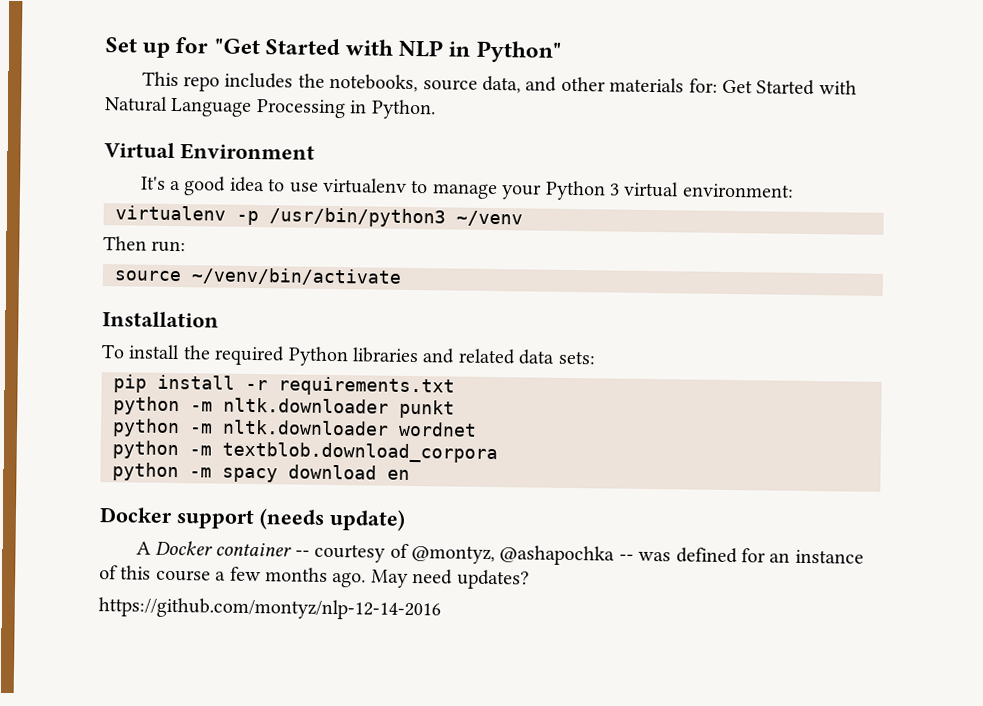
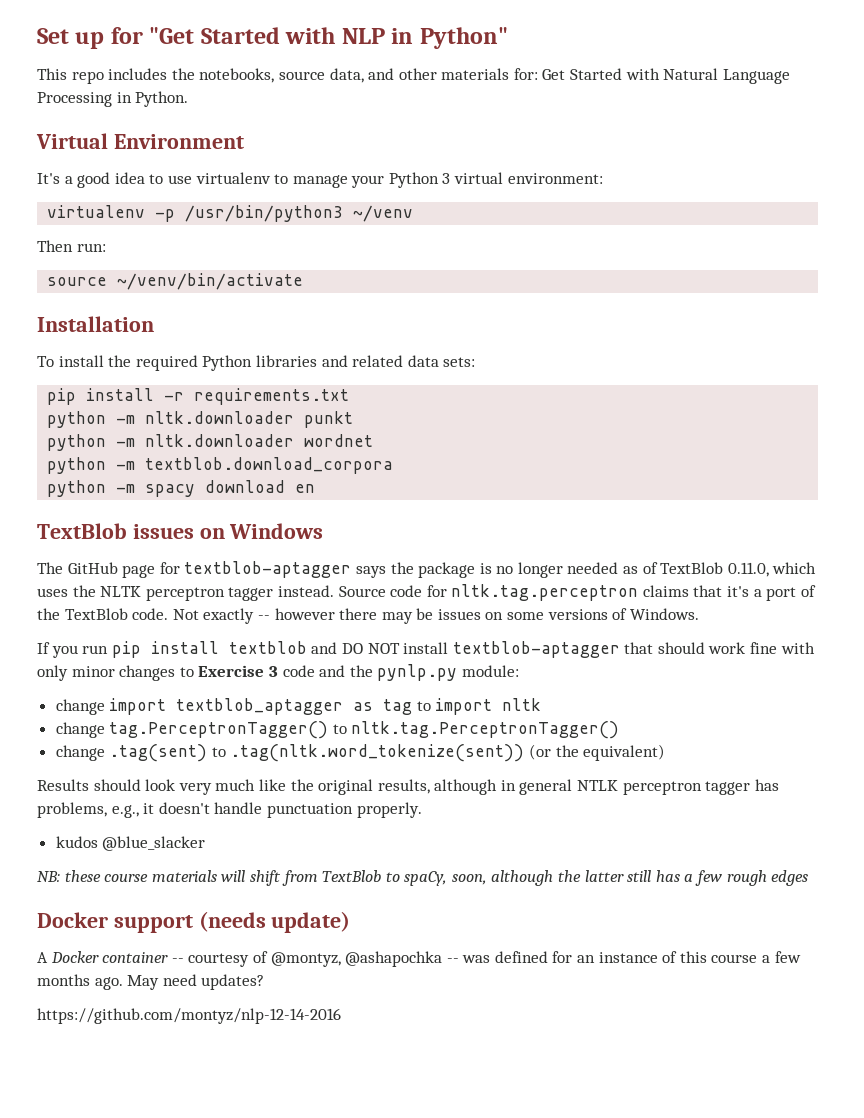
+ TextBlob issues on Windows
+ The GitHub page for textblob-aptagger says the package is no longer needed as of TextBlob 0.11.0, which uses the NLTK perceptron tagger instead. Source code for nltk.tag.perceptron claims that it's a port of the TextBlob code. Not exactly -- however there may be issues on some versions of Windows.
+ If you run pip install textblob and DO NOT install textblob-aptagger that should work fine with only minor changes to Exercise 3 code and the pynlp.py module:
+ change import textblob_aptagger as tag to import nltk
+ change tag.PerceptronTagger() to nltk.tag.PerceptronTagger()
+ change .tag(sent) to .tag(nltk.word_tokenize(sent)) (or the equivalent)
+ Results should look very much like the original results, although in general NTLK perceptron tagger has problems, e.g., it doesn't handle punctuation properly.
+ kudos @blue_slacker
+ NB: these course materials will shift from TextBlob to spaCy, soon, although the latter still has a few rough edges

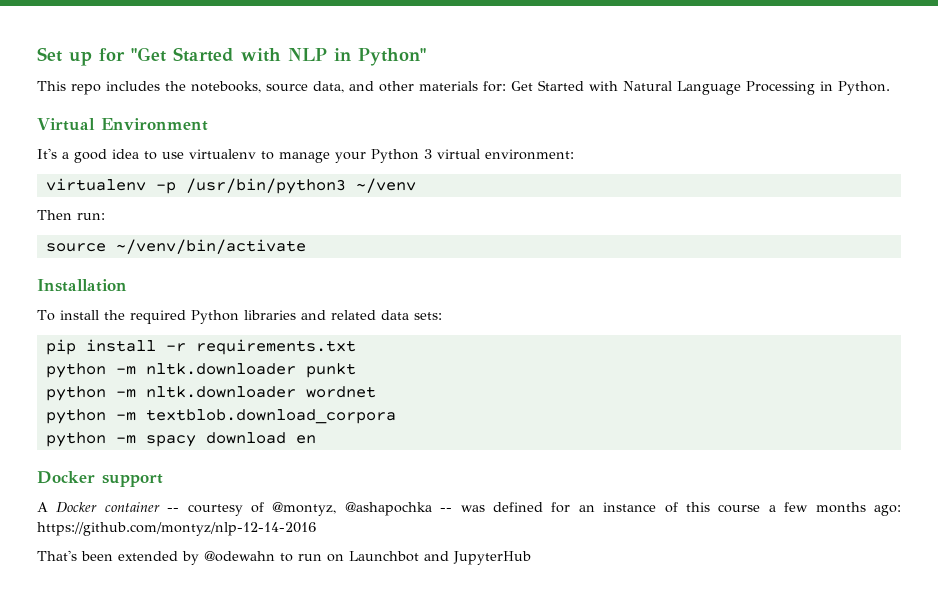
- TextBlob issues on Windows
- The GitHub page for textblob-aptagger says the package is no longer needed as of TextBlob 0.11.0, which uses the NLTK perceptron tagger instead. Source code for nltk.tag.perceptron claims that it's a port of the TextBlob code. Not exactly -- however there may be issues on some versions of Windows.
- If you run pip install textblob and DO NOT install textblob-aptagger that should work fine with only minor changes to Exercise 3 code and the pynlp.py module:
- change import textblob_aptagger as tag to import nltk
- change tag.PerceptronTagger() to nltk.tag.PerceptronTagger()
- change .tag(sent) to .tag(nltk.word_tokenize(sent)) (or the equivalent)
- Results should look very much like the original results, although in general NTLK perceptron tagger has problems, e.g., it doesn't handle punctuation properly.
- kudos @blue_slacker
- NB: these course materials will shift from TextBlob to spaCy, soon, although the latter still has a few rough edges
- Docker support (needs update)
+ Docker support
- A Docker container -- courtesy of @montyz, @ashapochka -- was defined for an instance of this course a few months ago. May need updates?
- https://github.com/montyz/nlp-12-14-2016
+ A Docker container -- courtesy of @montyz, @ashapochka -- was defined for an instance of this course a few months ago: https://github.com/montyz/nlp-12-14-2016
+ That's been extended by @odewahn to run on Launchbot and JupyterHub

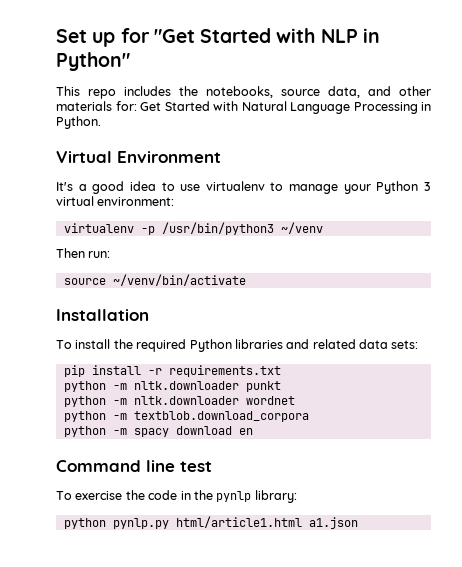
- Docker support
- A Docker container -- courtesy of @montyz, @ashapochka -- was defined for an instance of this course a few months ago: https://github.com/montyz/nlp-12-14-2016
- That's been extended by @odewahn to run on Launchbot and JupyterHub
+ Command line test
+ To exercise the code in the pynlp library:
+ python pynlp.py html/article1.html a1.json

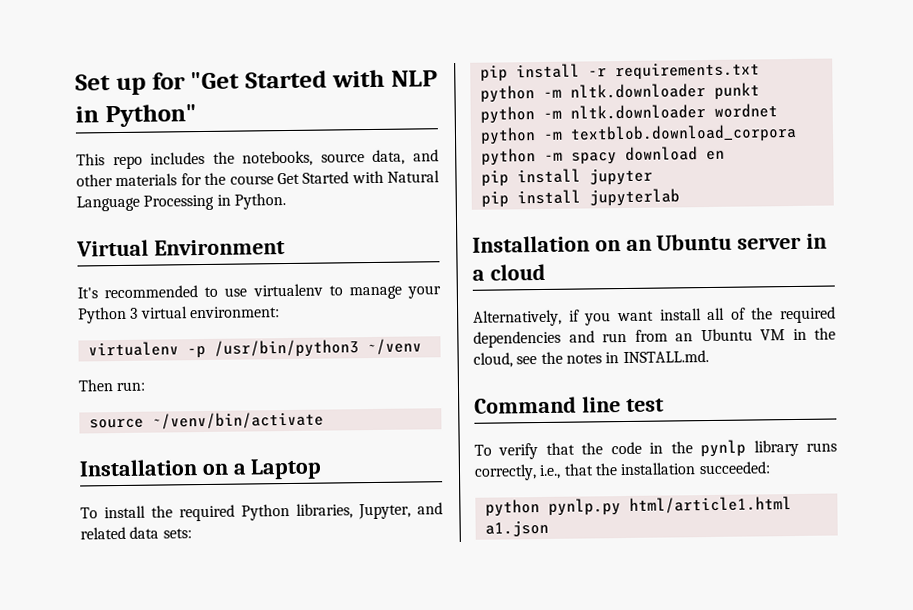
- This repo includes the notebooks, source data, and other materials for: Get Started with Natural Language Processing in Python.
+ This repo includes the notebooks, source data, and other materials for the course Get Started with Natural Language Processing in Python.
- It's a good idea to use virtualenv to manage your Python 3 virtual environment:
+ It's recommended to use virtualenv to manage your Python 3 virtual environment:
- Installation
+ Installation on a Laptop
- To install the required Python libraries and related data sets:
+ To install the required Python libraries, Jupyter, and related data sets:
+ pip install jupyter
+ pip install jupyterlab
+ Installation on an Ubuntu server in a cloud
+ Alternatively, if you want install all of the required dependencies and run from an Ubuntu VM in the cloud, see the notes in INSTALL.md.
- To exercise the code in the pynlp library:
+ To verify that the code in the pynlp library runs correctly, i.e., that the installation succeeded:

